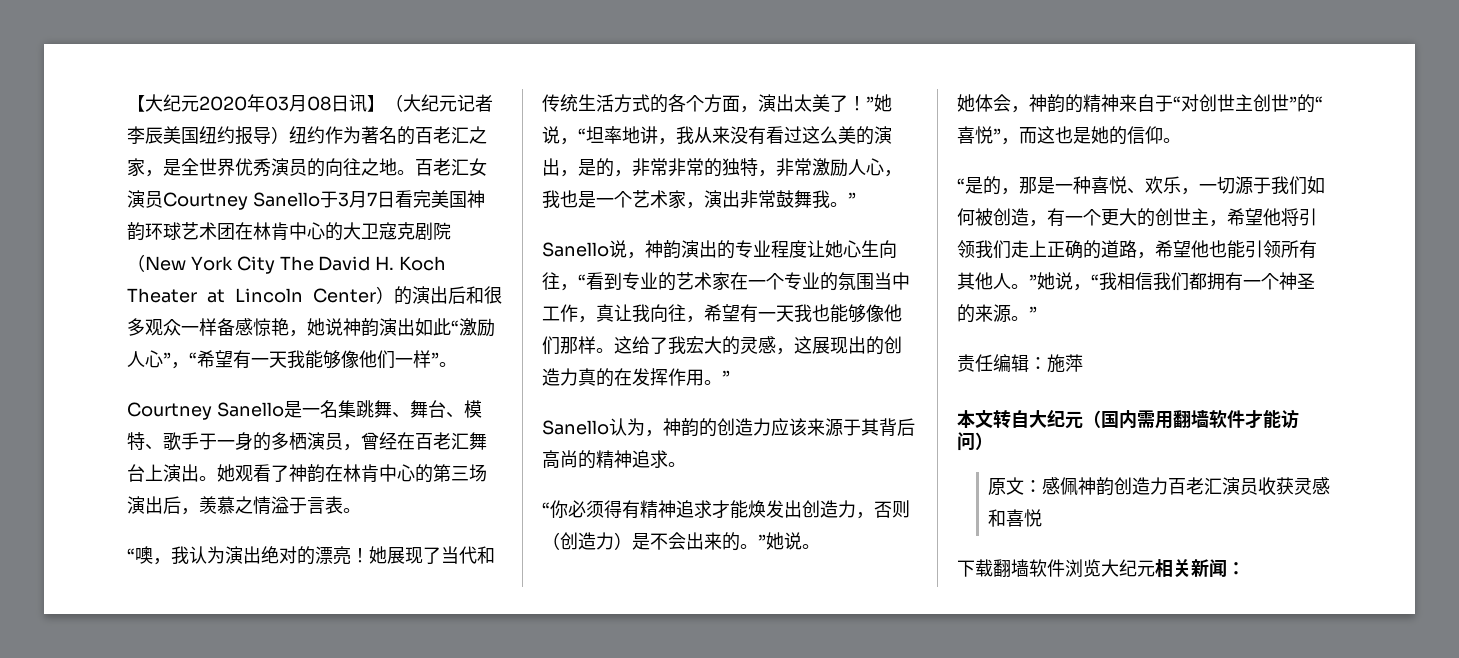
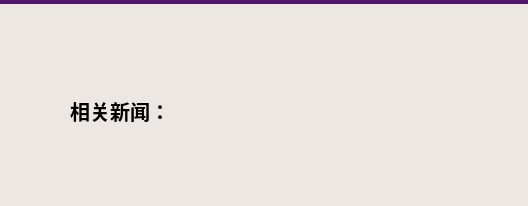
- 【大纪元2020年03月08日讯】（大纪元记者李辰美国纽约报导）纽约作为著名的百老汇之家，是全世界优秀演员的向往之地。百老汇女演员Courtney Sanello于3月7日看完美国神韵环球艺术团在林肯中心的大卫寇克剧院（New York City The David H. Koch Theater at Lincoln Center）的演出后和很多观众一样备感惊艳，她说神韵演出如此“激励人心”，“希望有一天我能够像他们一样”。
- Courtney Sanello是一名集跳舞、舞台、模特、歌手于一身的多栖演员，曾经在百老汇舞台上演出。她观看了神韵在林肯中心的第三场演出后，羡慕之情溢于言表。
- “噢，我认为演出绝对的漂亮！她展现了当代和传统生活方式的各个方面，演出太美了！”她说，“坦率地讲，我从来没有看过这么美的演出，是的，非常非常的独特，非常激励人心，我也是一个艺术家，演出非常鼓舞我。”
- Sanello说，神韵演出的专业程度让她心生向往，“看到专业的艺术家在一个专业的氛围当中工作，真让我向往，希望有一天我也能够像他们那样。这给了我宏大的灵感，这展现出的创造力真的在发挥作用。”
- Sanello认为，神韵的创造力应该来源于其背后高尚的精神追求。
- “你必须得有精神追求才能焕发出创造力，否则（创造力）是不会出来的。”她说。
- 她体会，神韵的精神来自于“对创世主创世”的“喜悦”，而这也是她的信仰。
- “是的，那是一种喜悦、欢乐，一切源于我们如何被创造，有一个更大的创世主，希望他将引领我们走上正确的道路，希望他也能引领所有其他人。”她说，“我相信我们都拥有一个神圣的来源。”
- 责任编辑：施萍
- 本文转自大纪元（国内需用翻墙软件才能访问）
- 原文：感佩神韵创造力百老汇演员收获灵感和喜悦
- 下载翻墙软件浏览大纪元相关新闻：
+ 相关新闻：

